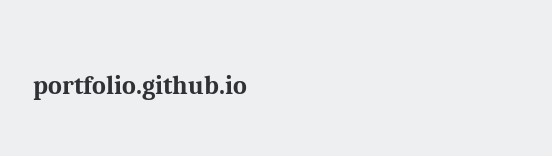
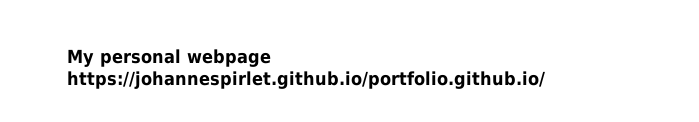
- portfolio.github.io
+ My personal webpage https://johannespirlet.github.io/portfolio.github.io/

